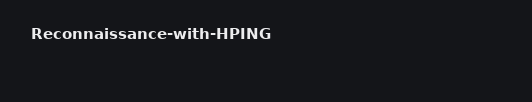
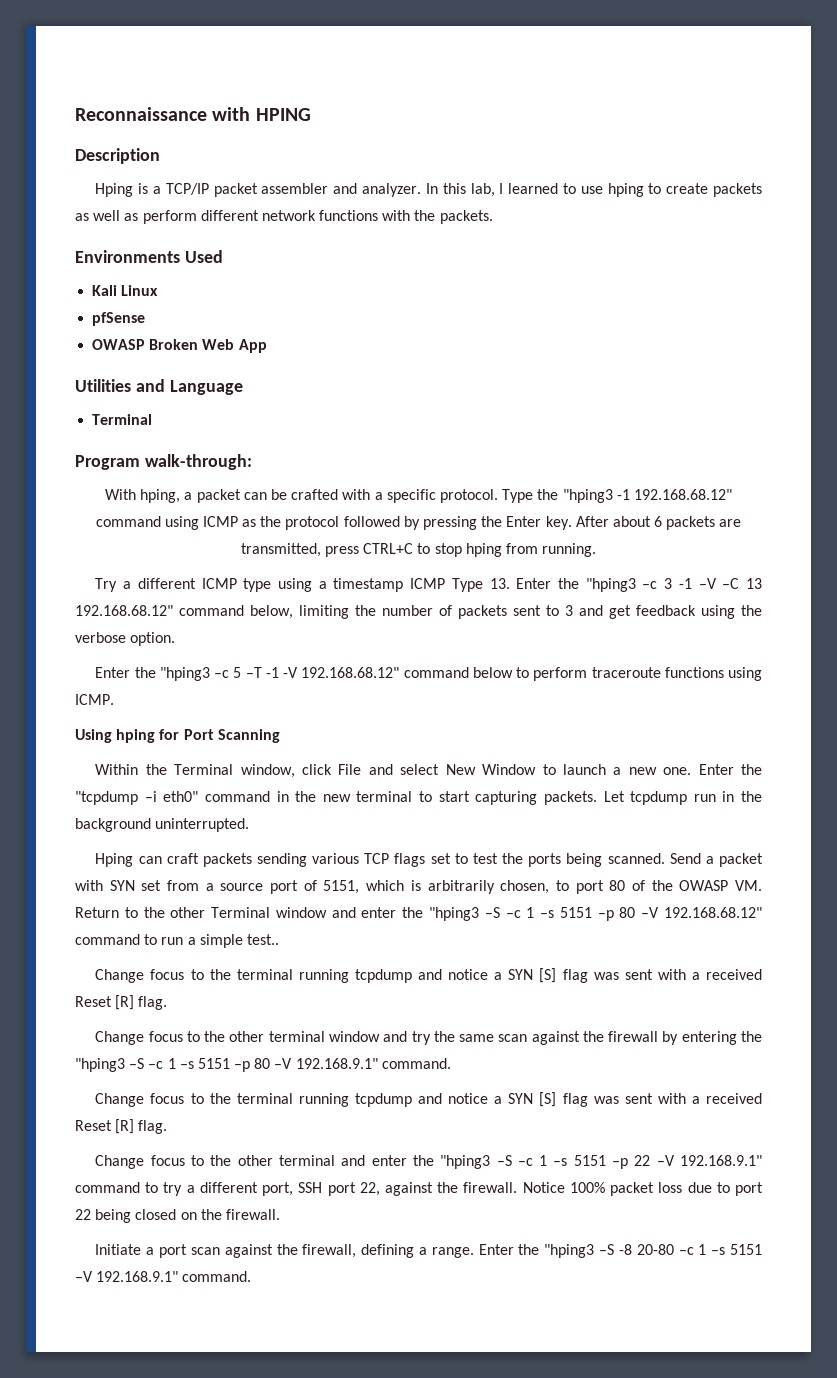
- Reconnaissance-with-HPING
+ Reconnaissance with HPING
+ Description
+ Hping is a TCP/IP packet assembler and analyzer. In this lab, I learned to use hping to create packets as well as perform different network functions with the packets.
+ Environments Used
+ Kali Linux
+ pfSense
+ OWASP Broken Web App
+ Utilities and Language
+ Terminal
+ Program walk-through:
+ With hping, a packet can be crafted with a specific protocol. Type the "hping3 -1 192.168.68.12" command using ICMP as the protocol followed by pressing the Enter key. After about 6 packets are transmitted, press CTRL+C to stop hping from running.
+ Try a different ICMP type using a timestamp ICMP Type 13. Enter the "hping3 –c 3 -1 –V –C 13 192.168.68.12" command below, limiting the number of packets sent to 3 and get feedback using the verbose option.
+ Enter the "hping3 –c 5 –T -1 -V 192.168.68.12" command below to perform traceroute functions using ICMP.
+ Using hping for Port Scanning
+ Within the Terminal window, click File and select New Window to launch a new one. Enter the "tcpdump –i eth0" command in the new terminal to start capturing packets. Let tcpdump run in the background uninterrupted.
+ Hping can craft packets sending various TCP flags set to test the ports being scanned. Send a packet with SYN set from a source port of 5151, which is arbitrarily chosen, to port 80 of the OWASP VM. Return to the other Terminal window and enter the "hping3 –S –c 1 –s 5151 –p 80 –V 192.168.68.12" command to run a simple test..
+ Change focus to the terminal running tcpdump and notice a SYN [S] flag was sent with a received Reset [R] flag.
+ Change focus to the other terminal window and try the same scan against the firewall by entering the "hping3 –S –c 1 –s 5151 –p 80 –V 192.168.9.1" command.
+ Change focus to the terminal running tcpdump and notice a SYN [S] flag was sent with a received Reset [R] flag.
+ Change focus to the other terminal and enter the "hping3 –S –c 1 –s 5151 –p 22 –V 192.168.9.1" command to try a different port, SSH port 22, against the firewall. Notice 100% packet loss due to port 22 being closed on the firewall.
+ Initiate a port scan against the firewall, defining a range. Enter the "hping3 –S -8 20-80 –c 1 –s 5151 –V 192.168.9.1" command.

